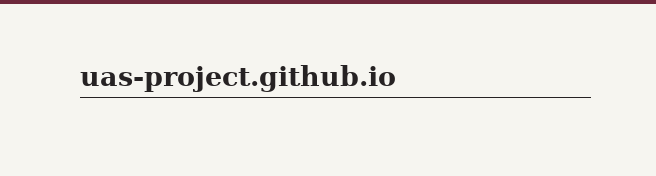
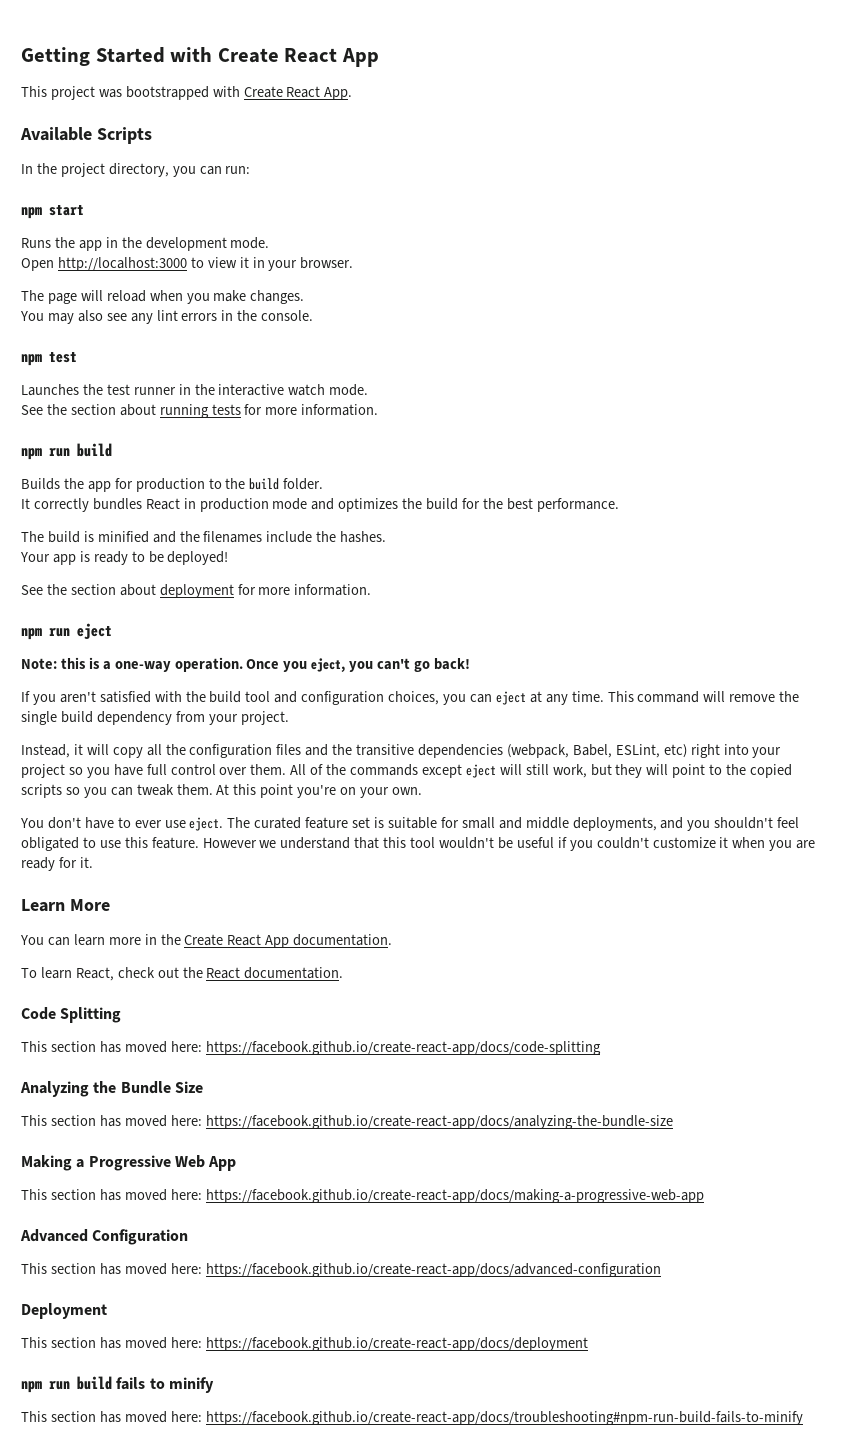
- uas-project.github.io
+ Getting Started with Create React App
+ This project was bootstrapped with Create React App.
+ Available Scripts
+ In the project directory, you can run:
+ npm start
+ Runs the app in the development mode.
+ Open http://localhost:3000 to view it in your browser.
+ The page will reload when you make changes.
+ You may also see any lint errors in the console.
+ npm test
+ Launches the test runner in the interactive watch mode.
+ See the section about running tests for more information.
+ npm run build
+ Builds the app for production to the build folder.
+ It correctly bundles React in production mode and optimizes the build for the best performance.
+ The build is minified and the filenames include the hashes.
+ Your app is ready to be deployed!
+ See the section about deployment for more information.
+ npm run eject
+ Note: this is a one-way operation. Once you eject, you can't go back!
+ If you aren't satisfied with the build tool and configuration choices, you can eject at any time. This command will remove the single build dependency from your project.
+ Instead, it will copy all the configuration files and the transitive dependencies (webpack, Babel, ESLint, etc) right into your project so you have full control over them. All of the commands except eject will still work, but they will point to the copied scripts so you can tweak them. At this point you're on your own.
+ You don't have to ever use eject. The curated feature set is suitable for small and middle deployments, and you shouldn't feel obligated to use this feature. However we understand that this tool wouldn't be useful if you couldn't customize it when you are ready for it.
+ Learn More
+ You can learn more in the Create React App documentation.
+ To learn React, check out the React documentation.
+ Code Splitting
+ This section has moved here: https://facebook.github.io/create-react-app/docs/code-splitting
+ Analyzing the Bundle Size
+ This section has moved here: https://facebook.github.io/create-react-app/docs/analyzing-the-bundle-size
+ Making a Progressive Web App
+ This section has moved here: https://facebook.github.io/create-react-app/docs/making-a-progressive-web-app
+ Advanced Configuration
+ This section has moved here: https://facebook.github.io/create-react-app/docs/advanced-configuration
+ Deployment
+ This section has moved here: https://facebook.github.io/create-react-app/docs/deployment
+ npm run build fails to minify
+ This section has moved here: https://facebook.github.io/create-react-app/docs/troubleshooting#npm-run-build-fails-to-minify

